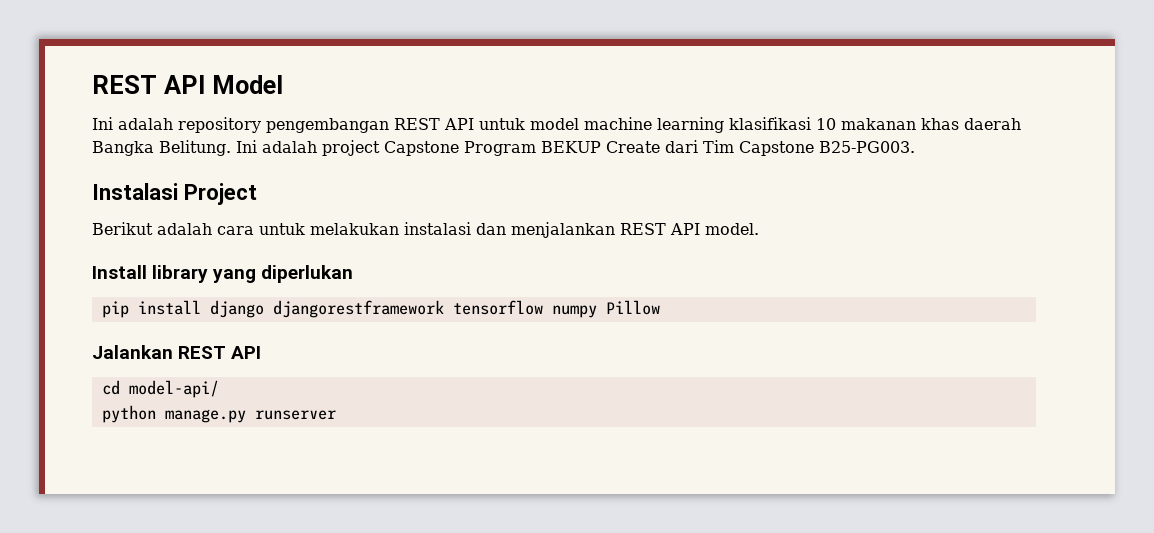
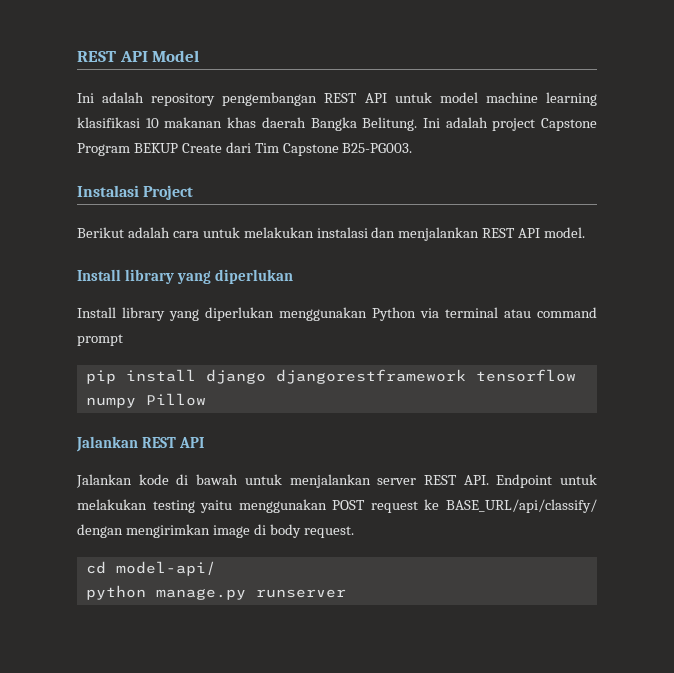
+ Install library yang diperlukan menggunakan Python via terminal atau command prompt
+ Jalankan kode di bawah untuk menjalankan server REST API. Endpoint untuk melakukan testing yaitu menggunakan POST request ke BASE_URL/api/classify/ dengan mengirimkan image di body request.

